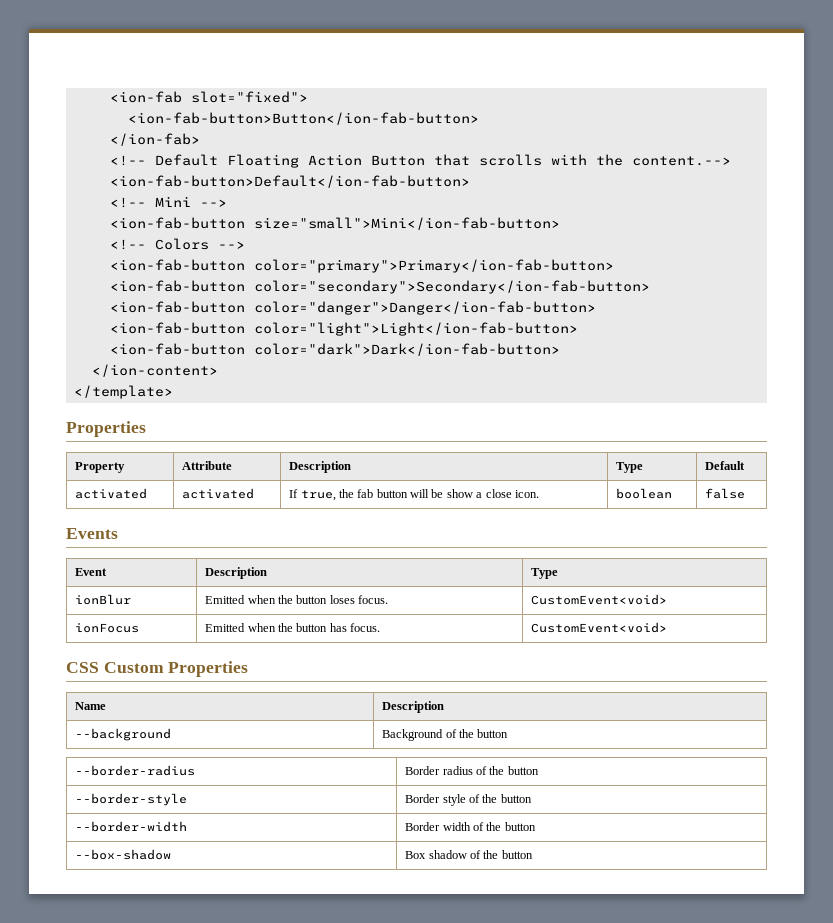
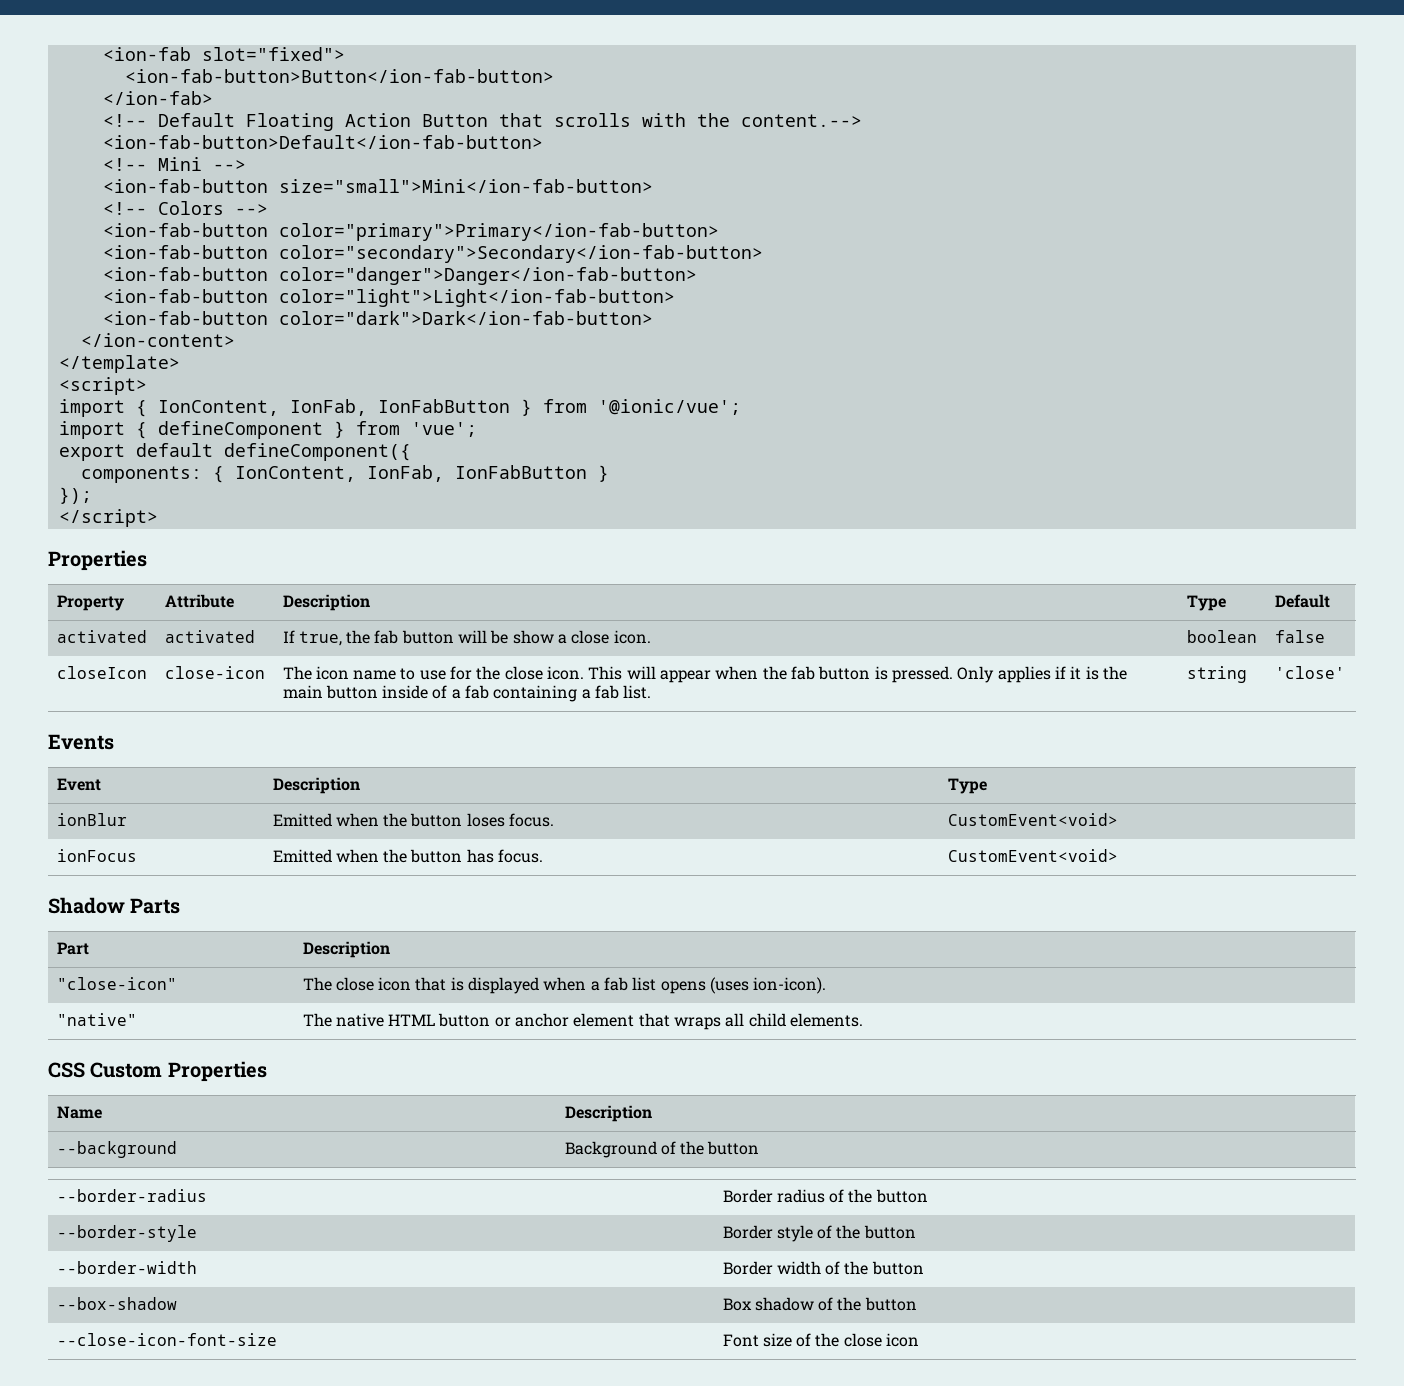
+ <script>
+ import { IonContent, IonFab, IonFabButton } from '@ionic/vue';
+ import { defineComponent } from 'vue';
+ export default defineComponent({
+ components: { IonContent, IonFab, IonFabButton }
+ });
+ </script>
+ closeIcon | close-icon | The icon name to use for the close icon. This will appear when the fab button is pressed. Only applies if it is the main button inside of a fab containing a fab list. | string | 'close'
+ Shadow Parts
+ Part | Description
+ "close-icon" | The close icon that is displayed when a fab list opens (uses ion-icon).
+ "native" | The native HTML button or anchor element that wraps all child elements.
+ --close-icon-font-size | Font size of the close icon

